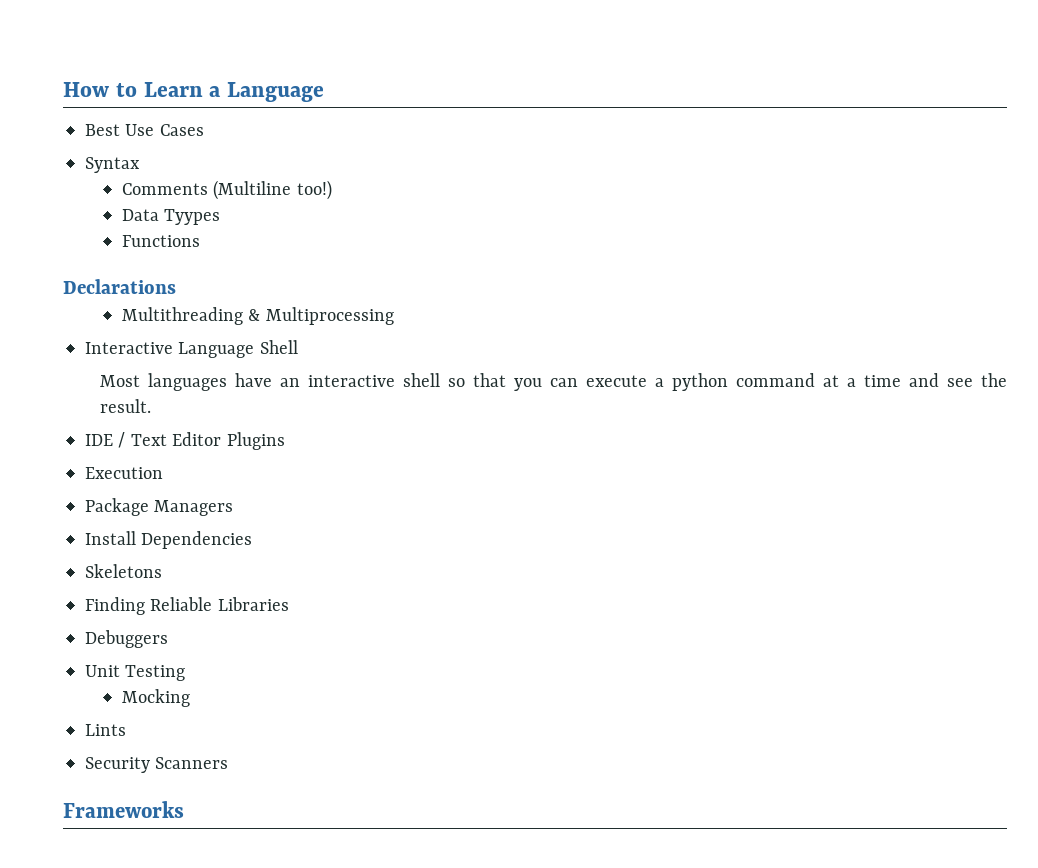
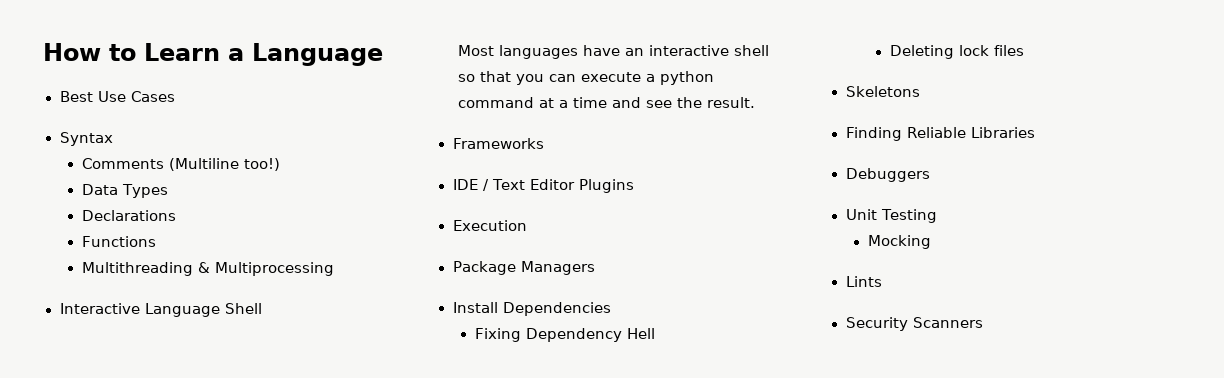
- Data Tyypes
+ Data Types
+ Declarations
- Declarations
+ Frameworks
+ Fixing Dependency Hell
+ Deleting lock files
- Frameworks

